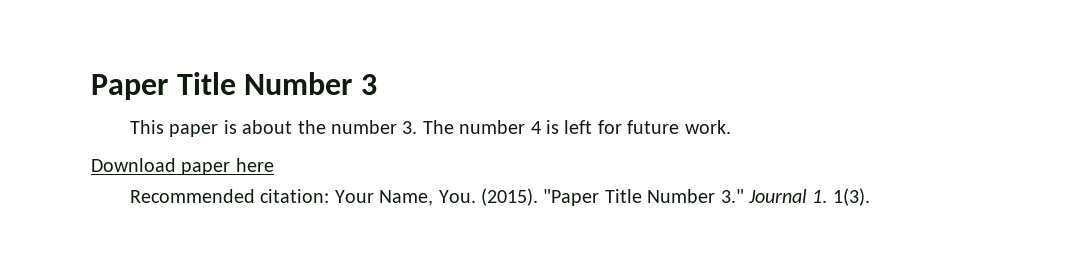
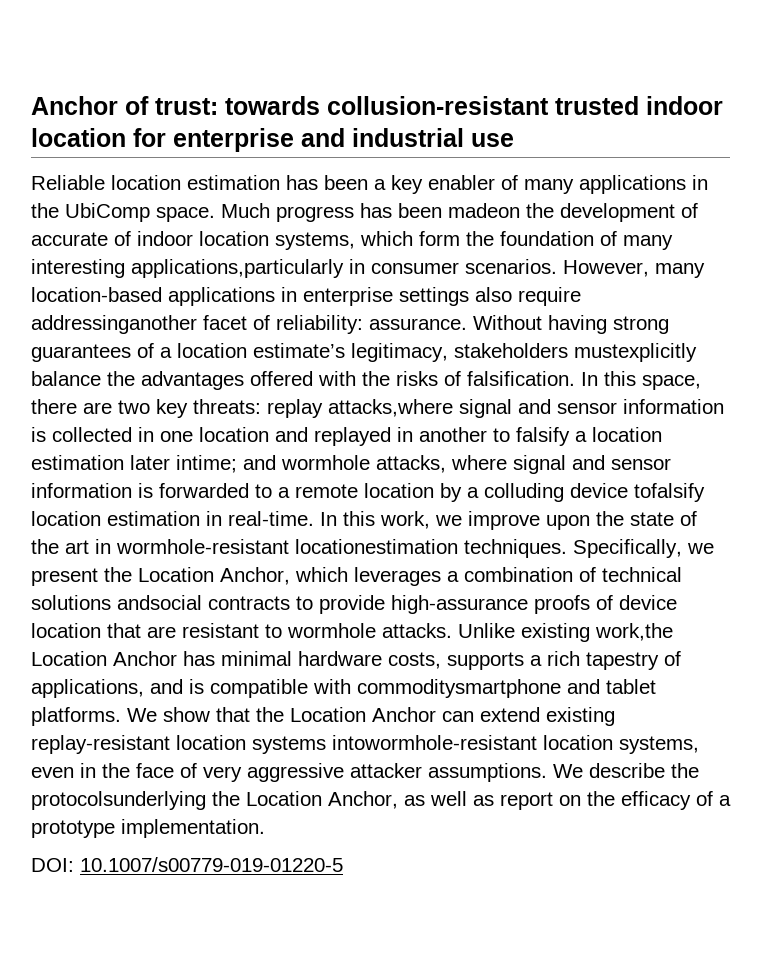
- Paper Title Number 3
- This paper is about the number 3. The number 4 is left for future work.
- Download paper here
- Recommended citation: Your Name, You. (2015). "Paper Title Number 3." Journal 1. 1(3).
+ Anchor of trust: towards collusion-resistant trusted indoor location for enterprise and industrial use
+ Reliable location estimation has been a key enabler of many applications in the UbiComp space. Much progress has been madeon the development of accurate of indoor location systems, which form the foundation of many interesting applications,particularly in consumer scenarios. However, many location-based applications in enterprise settings also require addressinganother facet of reliability: assurance. Without having strong guarantees of a location estimate’s legitimacy, stakeholders mustexplicitly balance the advantages offered with the risks of falsification. In this space, there are two key threats: replay attacks,where signal and sensor information is collected in one location and replayed in another to falsify a location estimation later intime; and wormhole attacks, where signal and sensor information is forwarded to a remote location by a colluding device tofalsify location estimation in real-time. In this work, we improve upon the state of the art in wormhole-resistant locationestimation techniques. Specifically, we present the Location Anchor, which leverages a combination of technical solutions andsocial contracts to provide high-assurance proofs of device location that are resistant to wormhole attacks. Unlike existing work,the Location Anchor has minimal hardware costs, supports a rich tapestry of applications, and is compatible with commoditysmartphone and tablet platforms. We show that the Location Anchor can extend existing replay-resistant location systems intowormhole-resistant location systems, even in the face of very aggressive attacker assumptions. We describe the protocolsunderlying the Location Anchor, as well as report on the efficacy of a prototype implementation.
+ DOI: 10.1007/s00779-019-01220-5

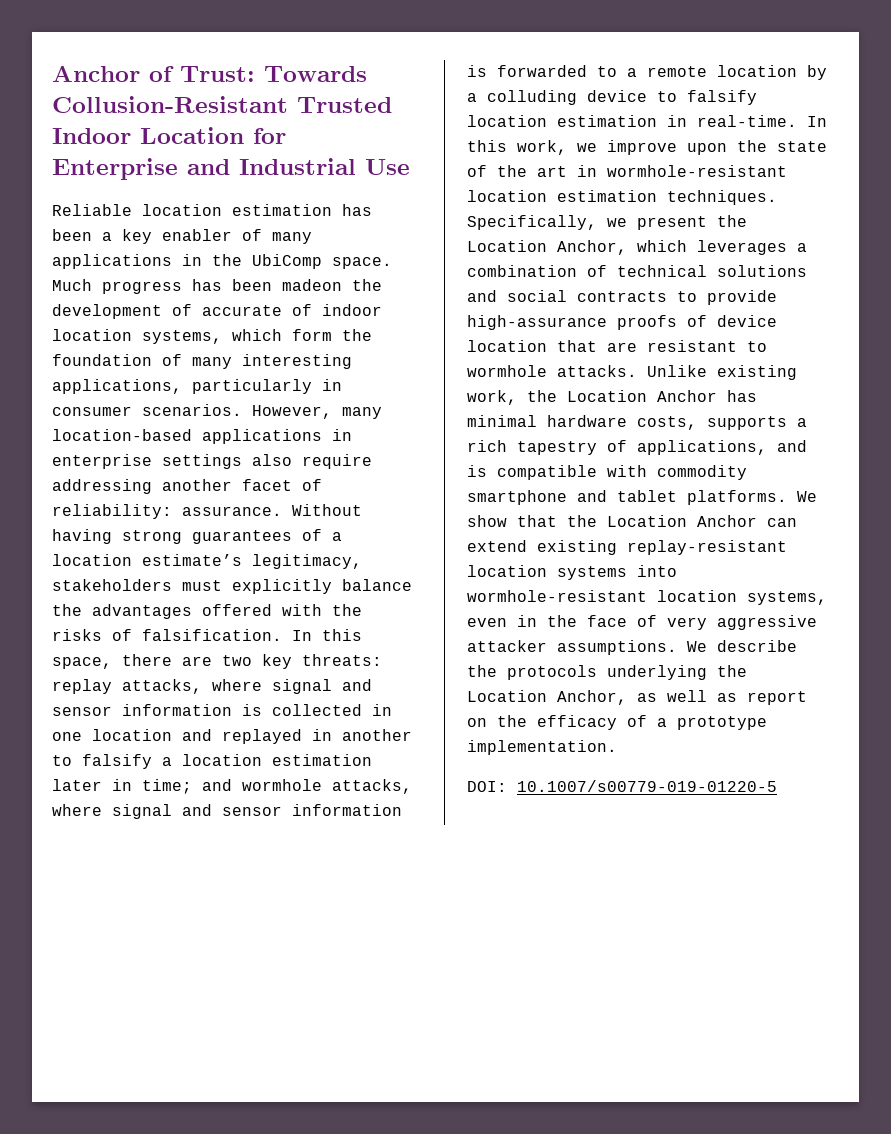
- Anchor of trust: towards collusion-resistant trusted indoor location for enterprise and industrial use
+ Anchor of Trust: Towards Collusion-Resistant Trusted Indoor Location for Enterprise and Industrial Use
- Much progress has been madeon the development of accurate of indoor location systems, which form the foundation of many interesting applications,particularly in consumer scenarios.
+ Much progress has been madeon the development of accurate of indoor location systems, which form the foundation of many interesting applications, particularly in consumer scenarios.
- However, many location-based applications in enterprise settings also require addressinganother facet of reliability: assurance.
+ However, many location-based applications in enterprise settings also require addressing another facet of reliability: assurance.
- Without having strong guarantees of a location estimate’s legitimacy, stakeholders mustexplicitly balance the advantages offered with the risks of falsification.
+ Without having strong guarantees of a location estimate’s legitimacy, stakeholders must explicitly balance the advantages offered with the risks of falsification.
- In this space, there are two key threats: replay attacks,where signal and sensor information is collected in one location and replayed in another to falsify a location estimation later intime; and wormhole attacks, where signal and sensor information is forwarded to a remote location by a colluding device tofalsify location estimation in real-time.
+ In this space, there are two key threats: replay attacks, where signal and sensor information is collected in one location and replayed in another to falsify a location estimation later in time; and wormhole attacks, where signal and sensor information is forwarded to a remote location by a colluding device to falsify location estimation in real-time.
- In this work, we improve upon the state of the art in wormhole-resistant locationestimation techniques.
+ In this work, we improve upon the state of the art in wormhole-resistant location estimation techniques.
- Specifically, we present the Location Anchor, which leverages a combination of technical solutions andsocial contracts to provide high-assurance proofs of device location that are resistant to wormhole attacks.
+ Specifically, we present the Location Anchor, which leverages a combination of technical solutions and social contracts to provide high-assurance proofs of device location that are resistant to wormhole attacks.
- Unlike existing work,the Location Anchor has minimal hardware costs, supports a rich tapestry of applications, and is compatible with commoditysmartphone and tablet platforms.
+ Unlike existing work, the Location Anchor has minimal hardware costs, supports a rich tapestry of applications, and is compatible with commodity smartphone and tablet platforms.
- We show that the Location Anchor can extend existing replay-resistant location systems intowormhole-resistant location systems, even in the face of very aggressive attacker assumptions.
+ We show that the Location Anchor can extend existing replay-resistant location systems into wormhole-resistant location systems, even in the face of very aggressive attacker assumptions.
- We describe the protocolsunderlying the Location Anchor, as well as report on the efficacy of a prototype implementation.
+ We describe the protocols underlying the Location Anchor, as well as report on the efficacy of a prototype implementation.

